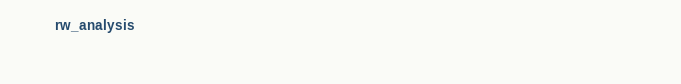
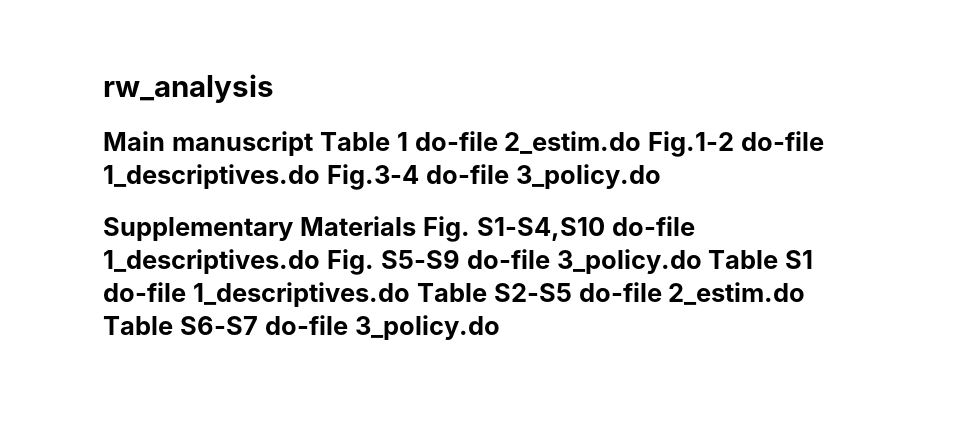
+ Main manuscript Table 1 do-file 2_estim.do Fig.1-2 do-file 1_descriptives.do Fig.3-4 do-file 3_policy.do
+ Supplementary Materials Fig. S1-S4,S10 do-file 1_descriptives.do Fig. S5-S9 do-file 3_policy.do Table S1 do-file 1_descriptives.do Table S2-S5 do-file 2_estim.do Table S6-S7 do-file 3_policy.do

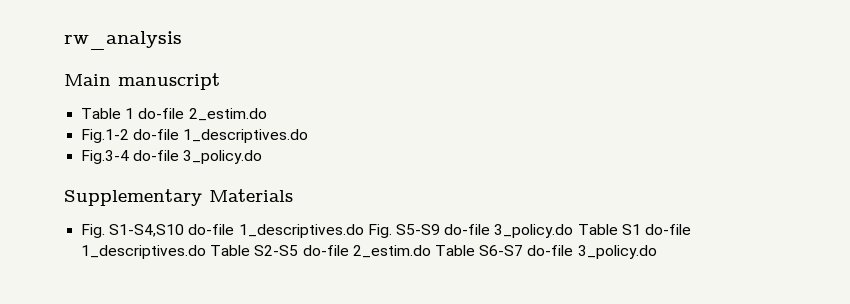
- Main manuscript Table 1 do-file 2_estim.do Fig.1-2 do-file 1_descriptives.do Fig.3-4 do-file 3_policy.do
+ Main manuscript
+ Table 1 do-file 2_estim.do
+ Fig.1-2 do-file 1_descriptives.do
+ Fig.3-4 do-file 3_policy.do
- Supplementary Materials Fig. S1-S4,S10 do-file 1_descriptives.do Fig. S5-S9 do-file 3_policy.do Table S1 do-file 1_descriptives.do Table S2-S5 do-file 2_estim.do Table S6-S7 do-file 3_policy.do
+ Supplementary Materials
+ Fig. S1-S4,S10 do-file 1_descriptives.do Fig. S5-S9 do-file 3_policy.do Table S1 do-file 1_descriptives.do Table S2-S5 do-file 2_estim.do Table S6-S7 do-file 3_policy.do

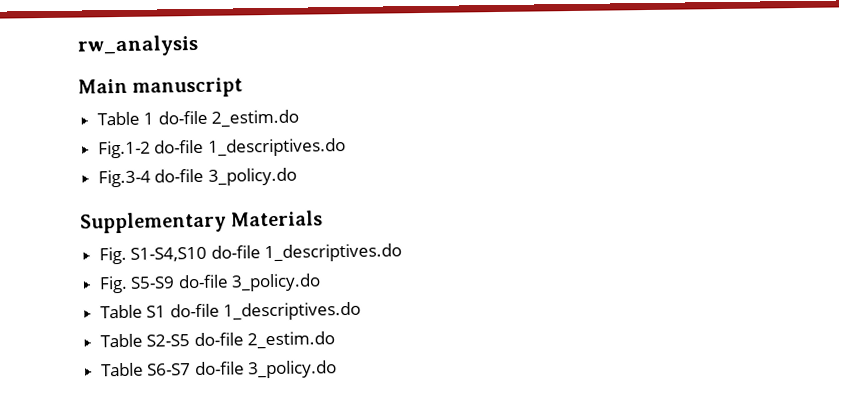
- Fig. S1-S4,S10 do-file 1_descriptives.do Fig. S5-S9 do-file 3_policy.do Table S1 do-file 1_descriptives.do Table S2-S5 do-file 2_estim.do Table S6-S7 do-file 3_policy.do
+ Fig. S1-S4,S10 do-file 1_descriptives.do
+ Fig. S5-S9 do-file 3_policy.do
+ Table S1 do-file 1_descriptives.do
+ Table S2-S5 do-file 2_estim.do
+ Table S6-S7 do-file 3_policy.do

